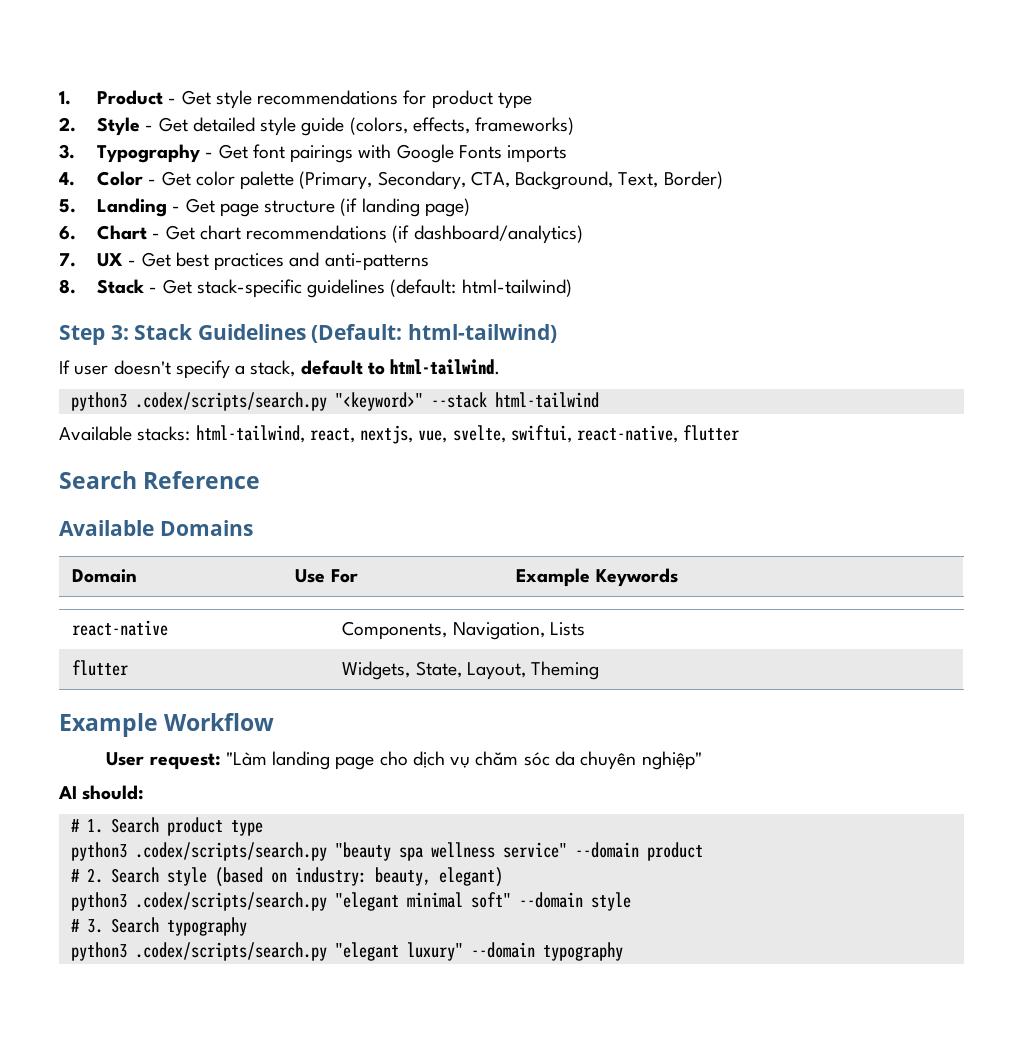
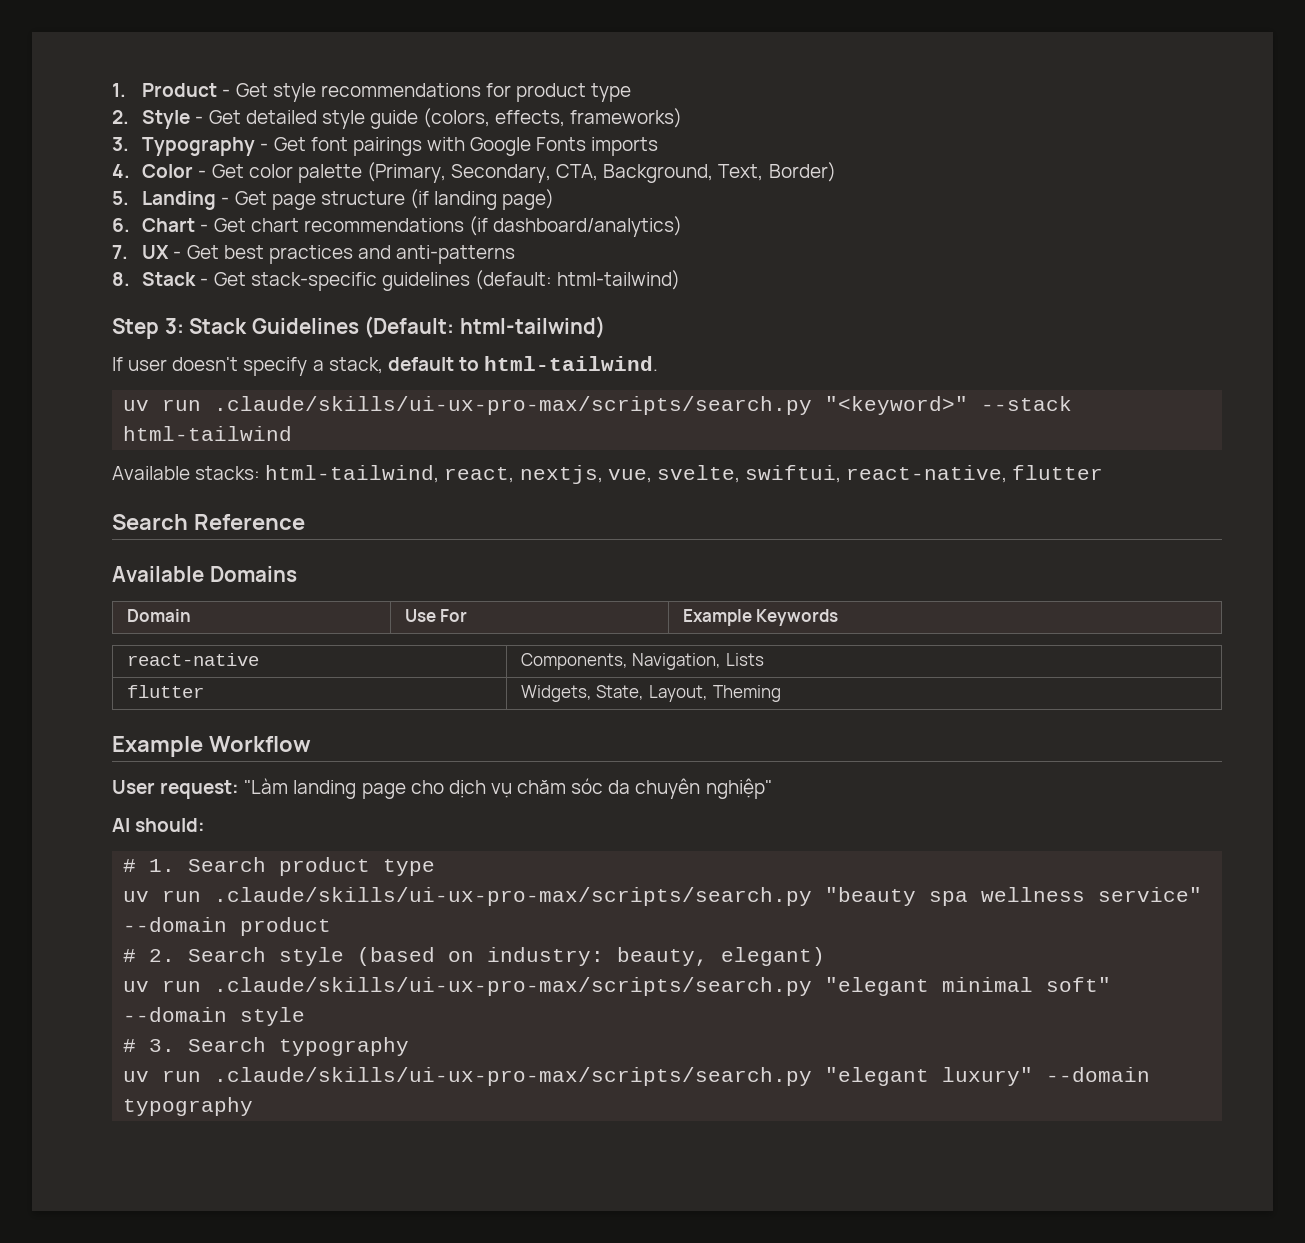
- python3 .codex/scripts/search.py "<keyword>" --stack html-tailwind
+ uv run .claude/skills/ui-ux-pro-max/scripts/search.py "<keyword>" --stack html-tailwind
- python3 .codex/scripts/search.py "beauty spa wellness service" --domain product
+ uv run .claude/skills/ui-ux-pro-max/scripts/search.py "beauty spa wellness service" --domain product
- python3 .codex/scripts/search.py "elegant minimal soft" --domain style
+ uv run .claude/skills/ui-ux-pro-max/scripts/search.py "elegant minimal soft" --domain style
- python3 .codex/scripts/search.py "elegant luxury" --domain typography
+ uv run .claude/skills/ui-ux-pro-max/scripts/search.py "elegant luxury" --domain typography

